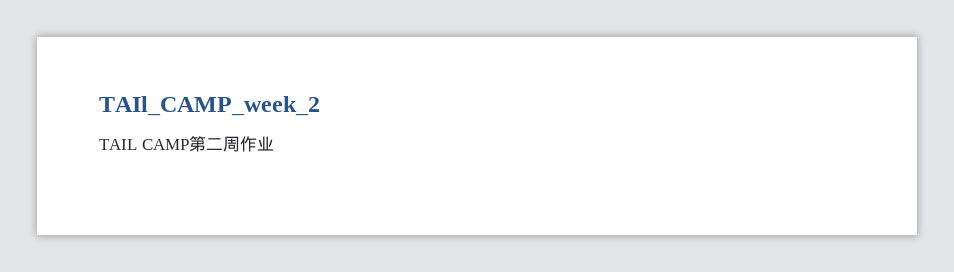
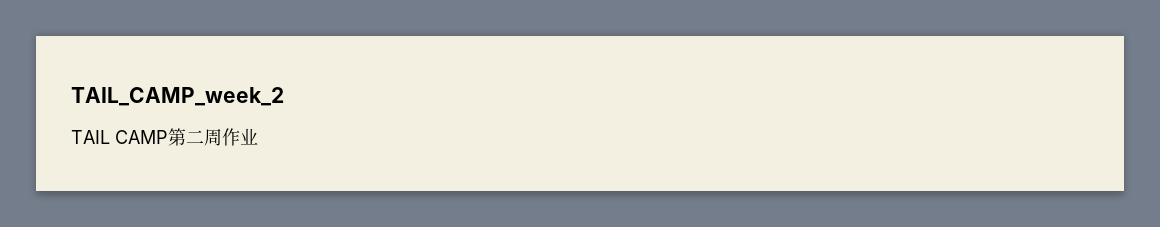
- TAIl_CAMP_week_2
+ TAIL_CAMP_week_2

